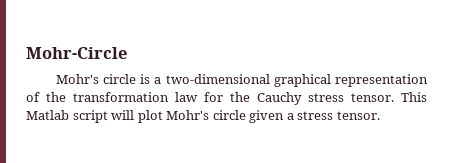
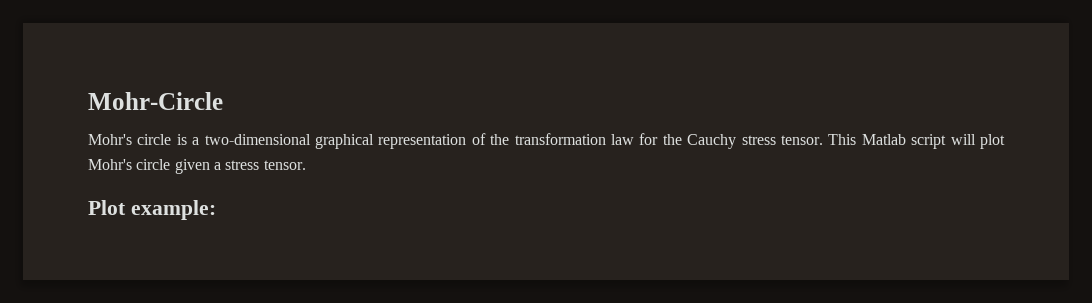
+ Plot example:

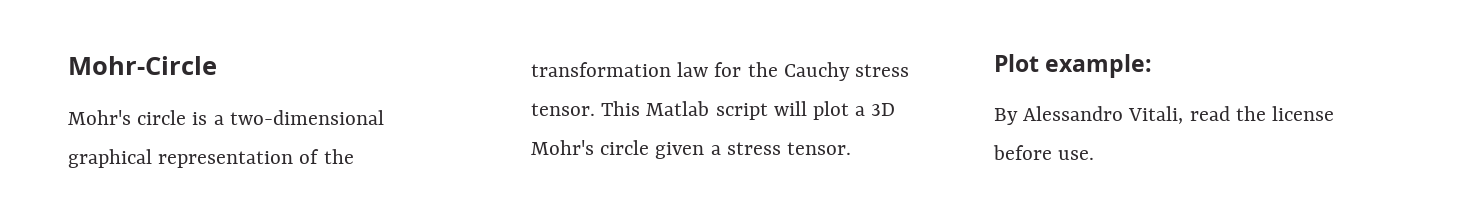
- This Matlab script will plot Mohr's circle given a stress tensor.
+ This Matlab script will plot a 3D Mohr's circle given a stress tensor.
+ By Alessandro Vitali, read the license before use.

